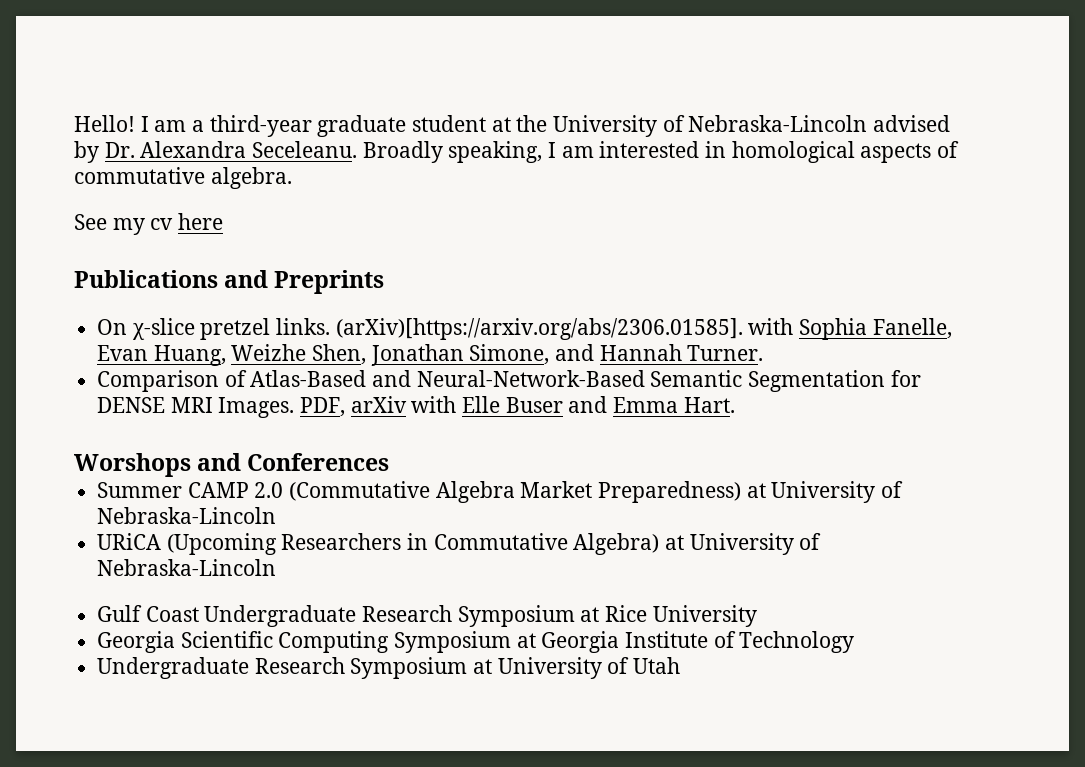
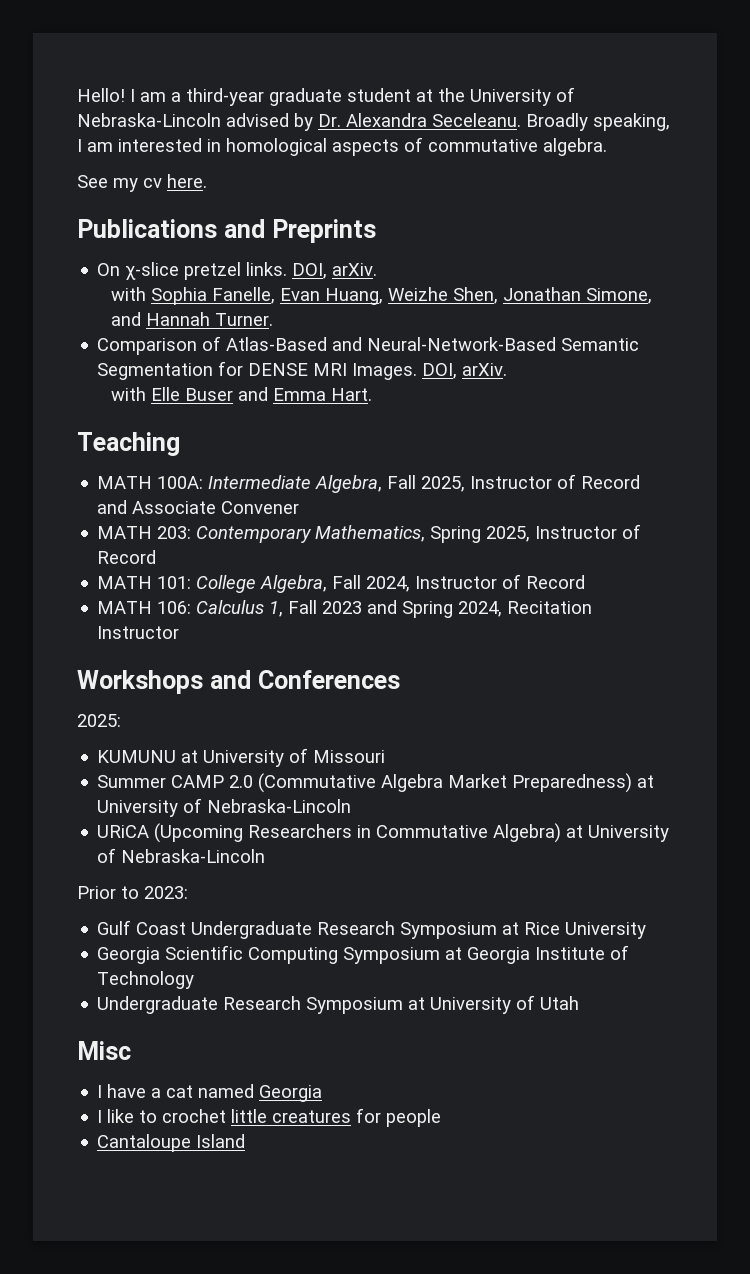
- See my cv here
+ See my cv here.
- On χ-slice pretzel links. (arXiv)[https://arxiv.org/abs/2306.01585]. with Sophia Fanelle, Evan Huang, Weizhe Shen, Jonathan Simone, and Hannah Turner.
+ On χ-slice pretzel links. DOI, arXiv.
+ with Sophia Fanelle, Evan Huang, Weizhe Shen, Jonathan Simone, and Hannah Turner.
- Comparison of Atlas-Based and Neural-Network-Based Semantic Segmentation for DENSE MRI Images. PDF, arXiv with Elle Buser and Emma Hart.
+ Comparison of Atlas-Based and Neural-Network-Based Semantic Segmentation for DENSE MRI Images. DOI, arXiv.
+ with Elle Buser and Emma Hart.
- Worshops and Conferences
+ Teaching
+ MATH 100A: Intermediate Algebra, Fall 2025, Instructor of Record and Associate Convener
+ MATH 203: Contemporary Mathematics, Spring 2025, Instructor of Record
+ MATH 101: College Algebra, Fall 2024, Instructor of Record
+ MATH 106: Calculus 1, Fall 2023 and Spring 2024, Recitation Instructor
+ Workshops and Conferences
+ 2025:
+ KUMUNU at University of Missouri
+ Prior to 2023:
+ Misc
+ I have a cat named Georgia
+ I like to crochet little creatures for people
+ Cantaloupe Island

